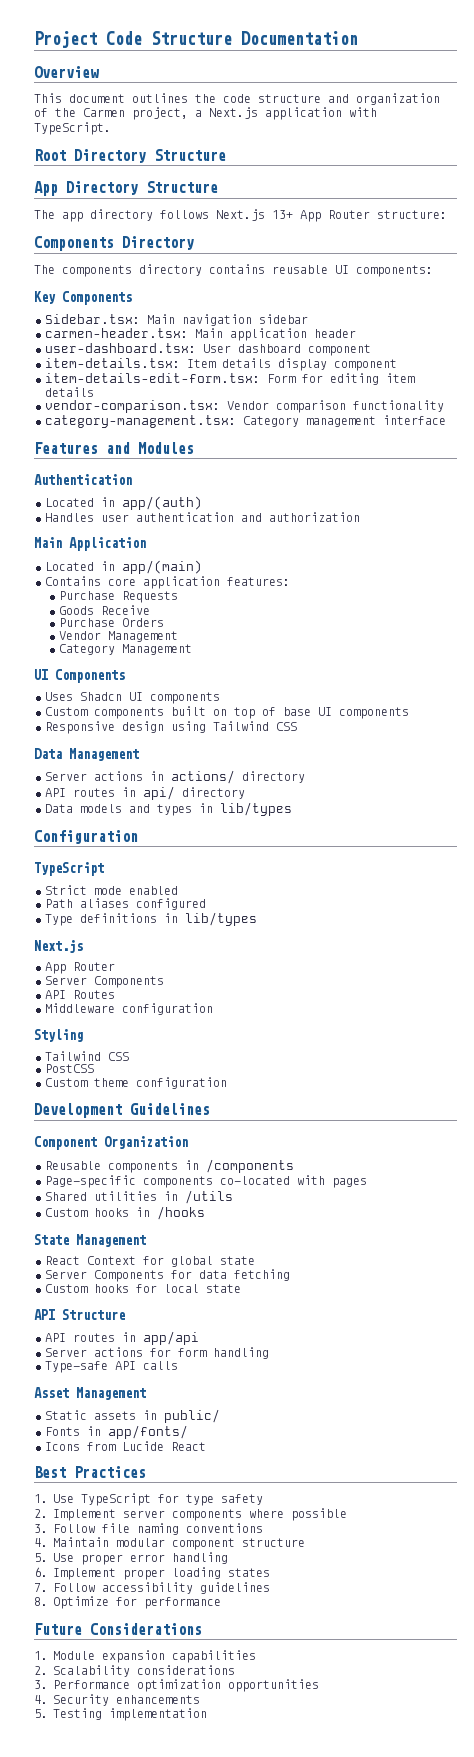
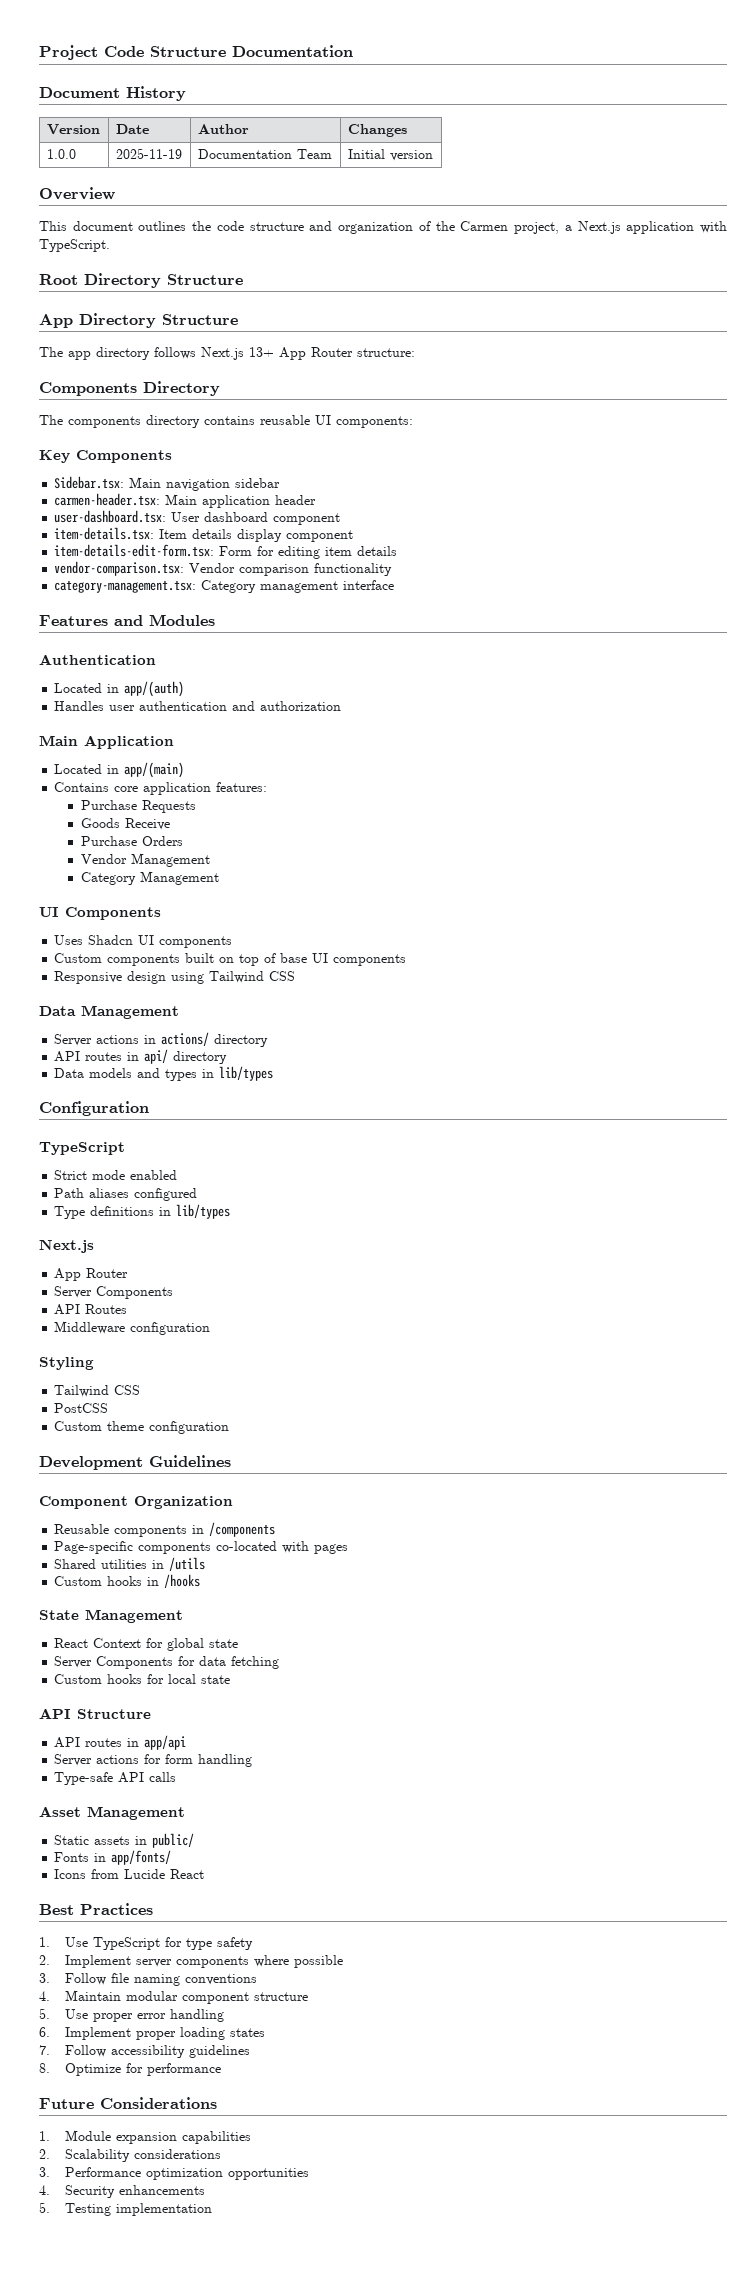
+ Document History
+ Version | Date | Author | Changes
+ 1.0.0 | 2025-11-19 | Documentation Team | Initial version

